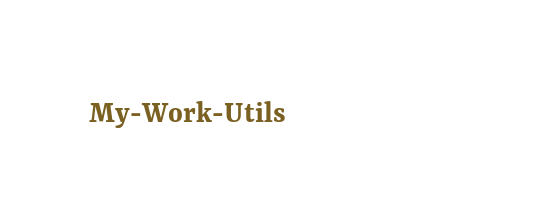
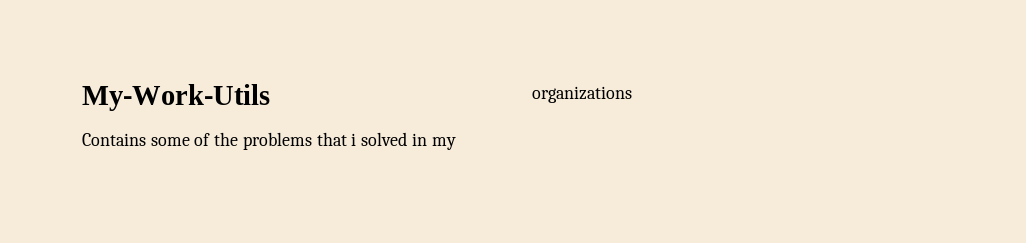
+ Contains some of the problems that i solved in my organizations

